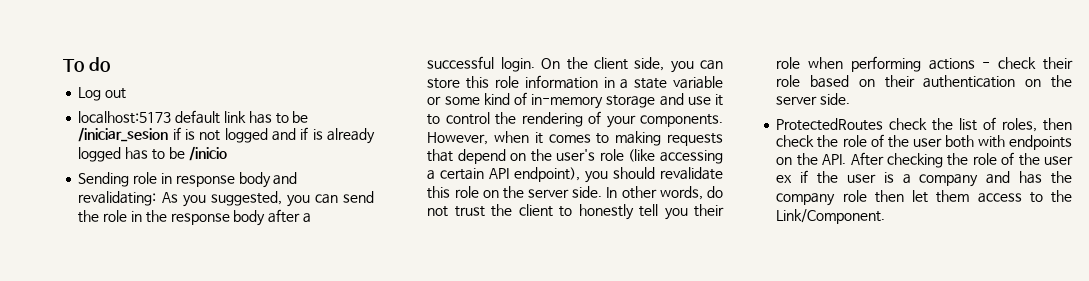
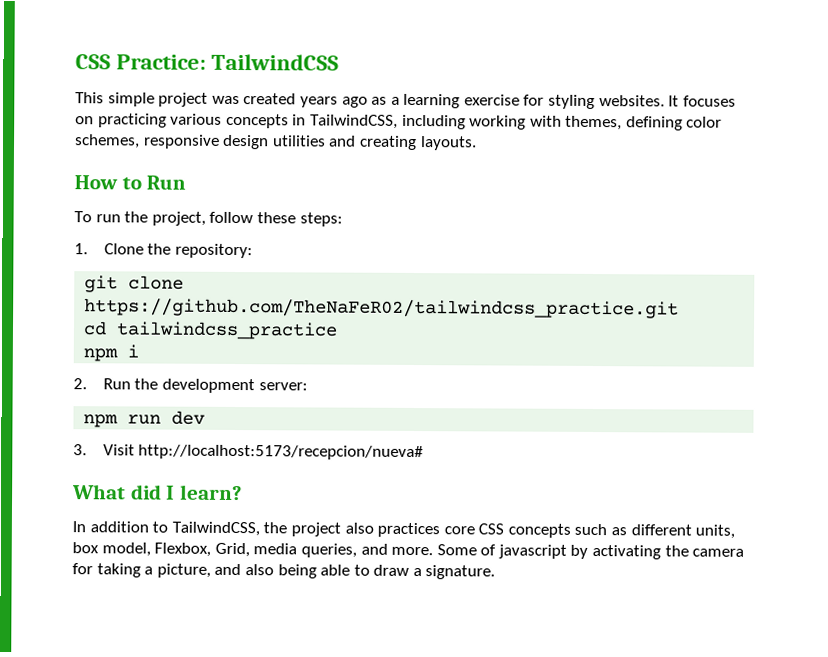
- To do
- Log out
- localhost:5173 default link has to be /iniciar_sesion if is not logged and if is already logged has to be /inicio
- Sending role in response body and revalidating: As you suggested, you can send the role in the response body after a successful login. On the client side, you can store this role information in a state variable or some kind of in-memory storage and use it to control the rendering of your components. However, when it comes to making requests that depend on the user's role (like accessing a certain API endpoint), you should revalidate this role on the server side. In other words, do not trust the client to honestly tell you their role when performing actions - check their role based on their authentication on the server side.
- ProtectedRoutes check the list of roles, then check the role of the user both with endpoints on the API. After checking the role of the user ex if the user is a company and has the company role then let them access to the Link/Component.
+ CSS Practice: TailwindCSS
+ This simple project was created years ago as a learning exercise for styling websites. It focuses on practicing various concepts in TailwindCSS, including working with themes, defining color schemes, responsive design utilities and creating layouts.
+ How to Run
+ To run the project, follow these steps:
+ 1. Clone the repository:
+ git clone https://github.com/TheNaFeR02/tailwindcss_practice.git
+ cd tailwindcss_practice
+ npm i
+ 2. Run the development server:
+ npm run dev
+ 3. Visit http://localhost:5173/recepcion/nueva#
+ What did I learn?
+ In addition to TailwindCSS, the project also practices core CSS concepts such as different units, box model, Flexbox, Grid, media queries, and more. Some of javascript by activating the camera for taking a picture, and also being able to draw a signature.

